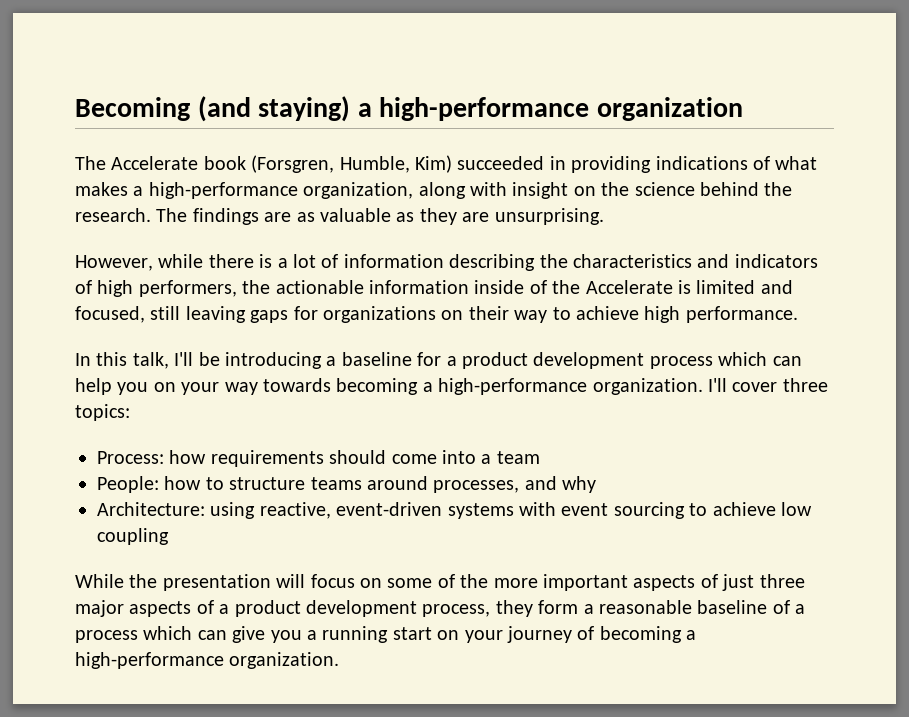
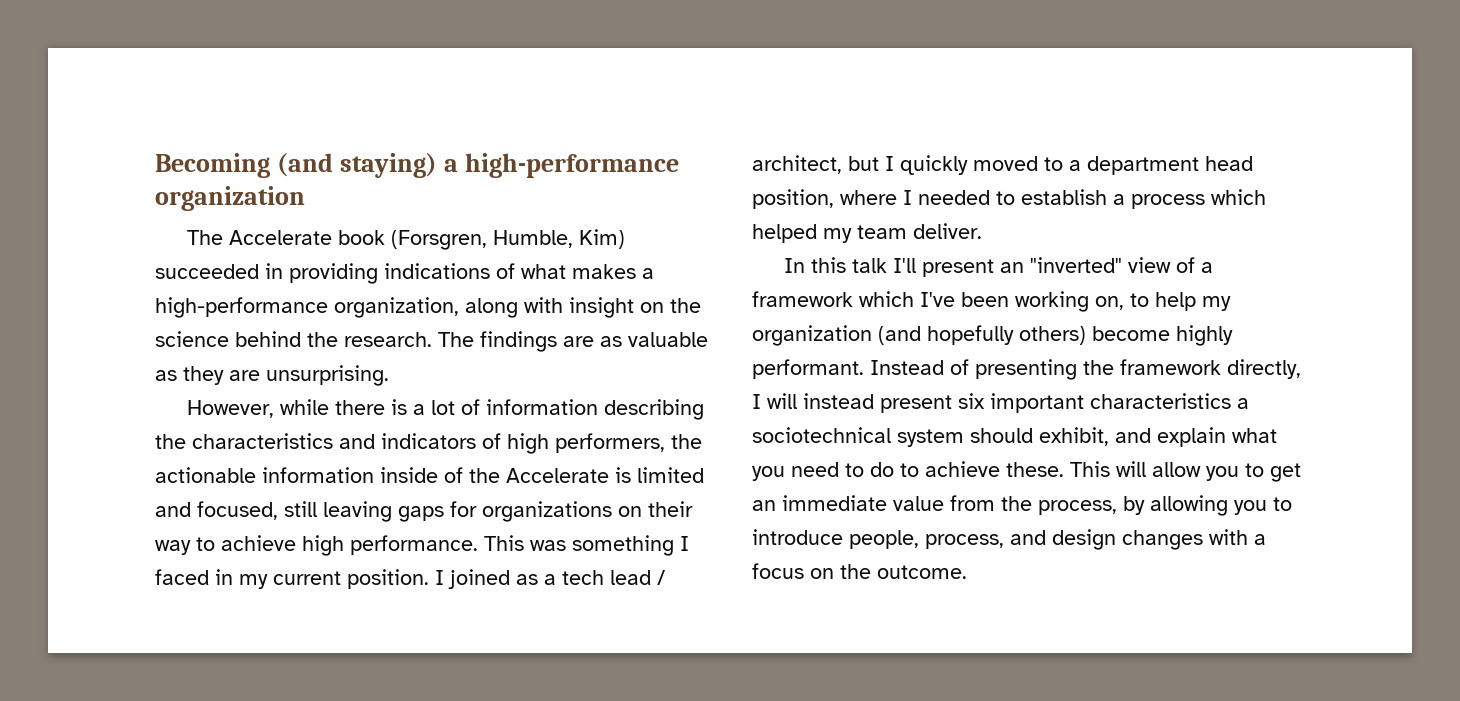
- However, while there is a lot of information describing the characteristics and indicators of high performers, the actionable information inside of the Accelerate is limited and focused, still leaving gaps for organizations on their way to achieve high performance.
- In this talk, I'll be introducing a baseline for a product development process which can help you on your way towards becoming a high-performance organization. I'll cover three topics:
- Process: how requirements should come into a team
- People: how to structure teams around processes, and why
- Architecture: using reactive, event-driven systems with event sourcing to achieve low coupling
- While the presentation will focus on some of the more important aspects of just three major aspects of a product development process, they form a reasonable baseline of a process which can give you a running start on your journey of becoming a high-performance organization.
+ However, while there is a lot of information describing the characteristics and indicators of high performers, the actionable information inside of the Accelerate is limited and focused, still leaving gaps for organizations on their way to achieve high performance. This was something I faced in my current position. I joined as a tech lead / architect, but I quickly moved to a department head position, where I needed to establish a process which helped my team deliver.
+ In this talk I'll present an "inverted" view of a framework which I've been working on, to help my organization (and hopefully others) become highly performant. Instead of presenting the framework directly, I will instead present six important characteristics a sociotechnical system should exhibit, and explain what you need to do to achieve these. This will allow you to get an immediate value from the process, by allowing you to introduce people, process, and design changes with a focus on the outcome.

